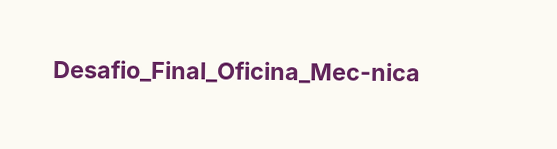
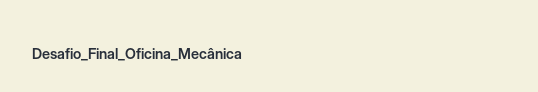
- Desafio_Final_Oficina_Mec-nica
+ Desafio_Final_Oficina_Mecânica

